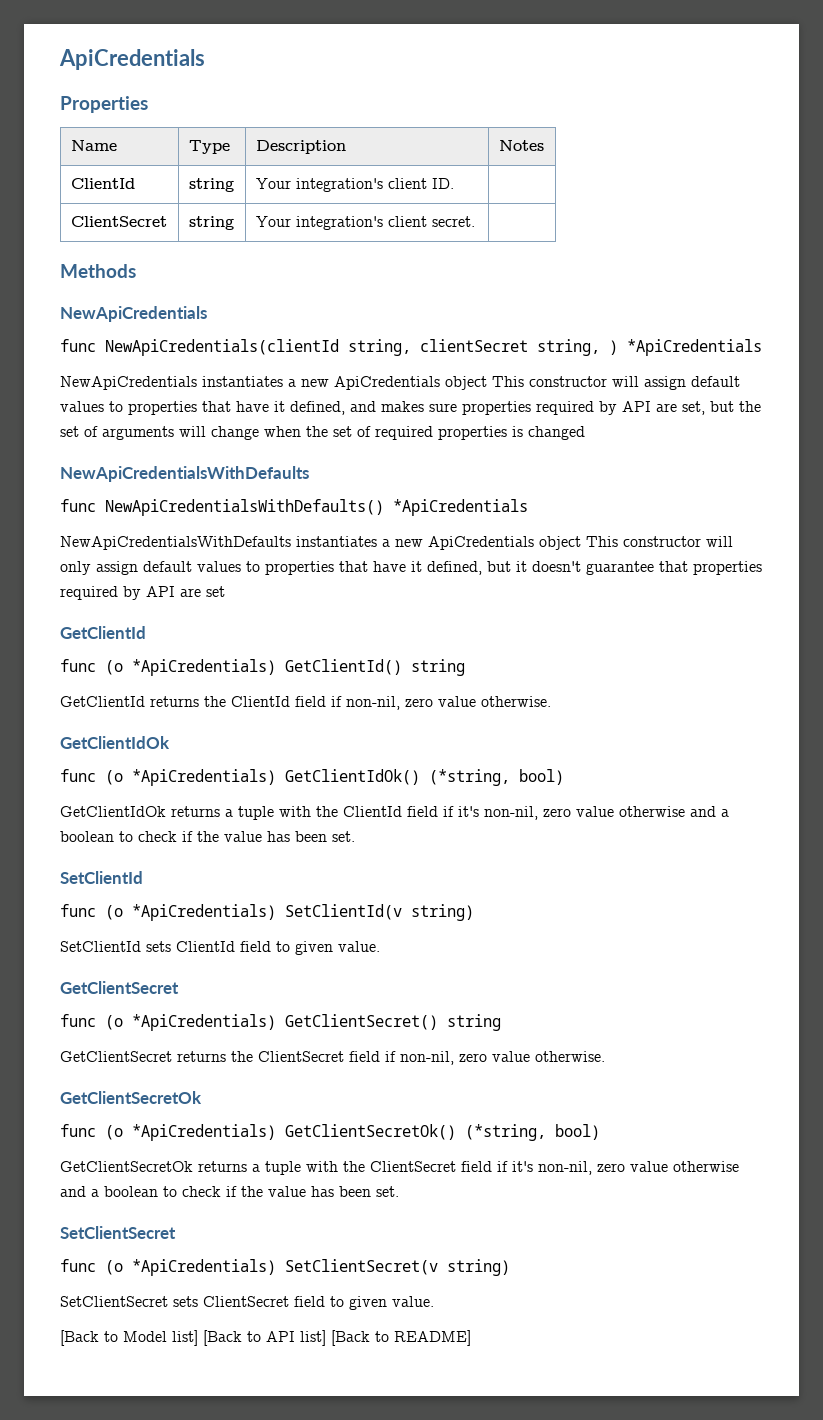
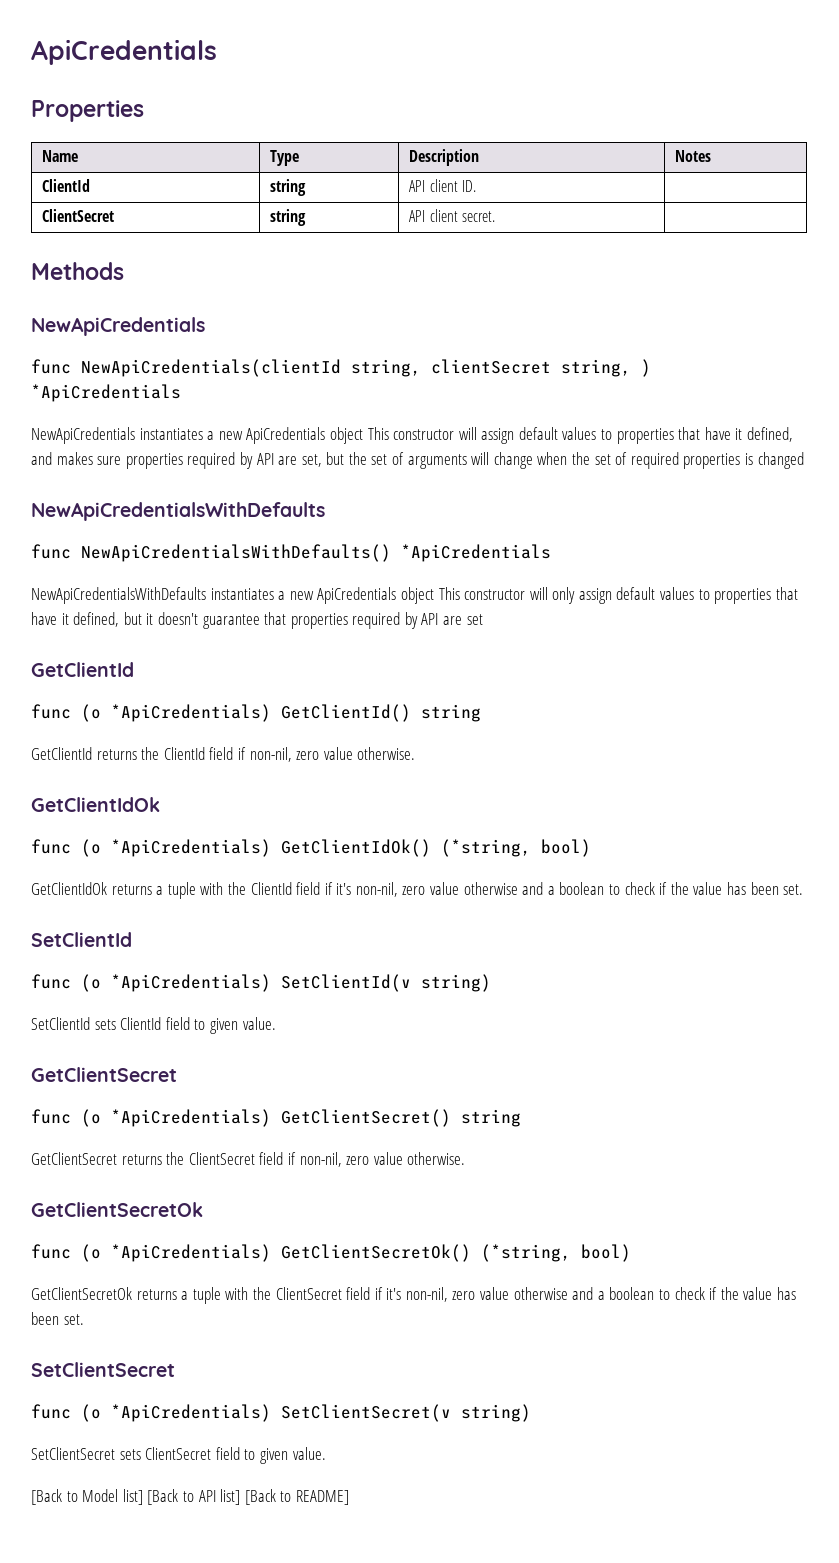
- ClientId | string | Your integration's client ID. |
+ ClientId | string | API client ID. |
- ClientSecret | string | Your integration's client secret. |
+ ClientSecret | string | API client secret. |

